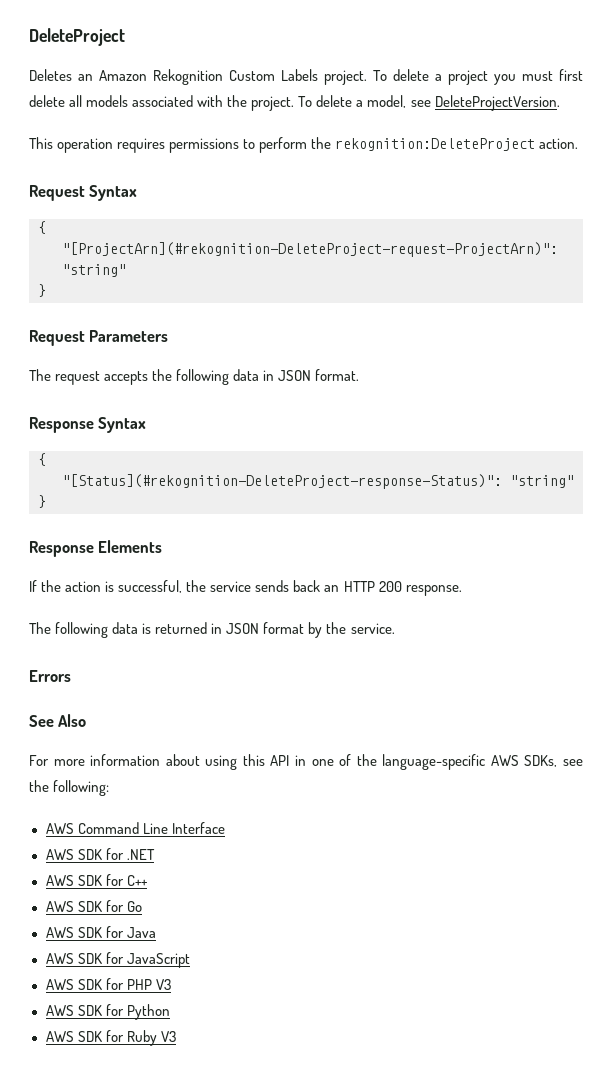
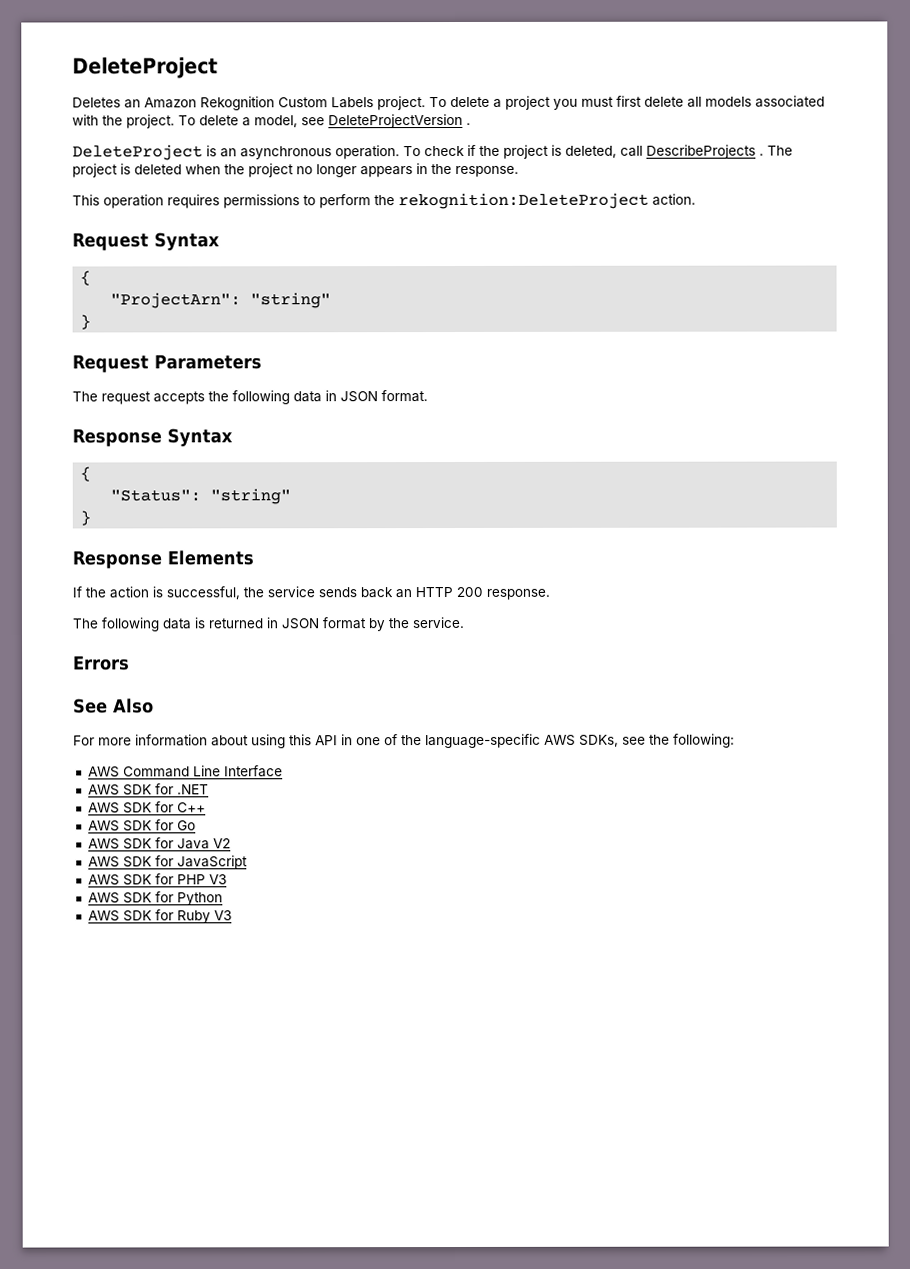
- To delete a model, see DeleteProjectVersion.
+ To delete a model, see DeleteProjectVersion .
+ DeleteProject is an asynchronous operation. To check if the project is deleted, call DescribeProjects . The project is deleted when the project no longer appears in the response.
- "[ProjectArn](#rekognition-DeleteProject-request-ProjectArn)": "string"
+ "ProjectArn": "string"
- "[Status](#rekognition-DeleteProject-response-Status)": "string"
+ "Status": "string"
- AWS SDK for Java
+ AWS SDK for Java V2

